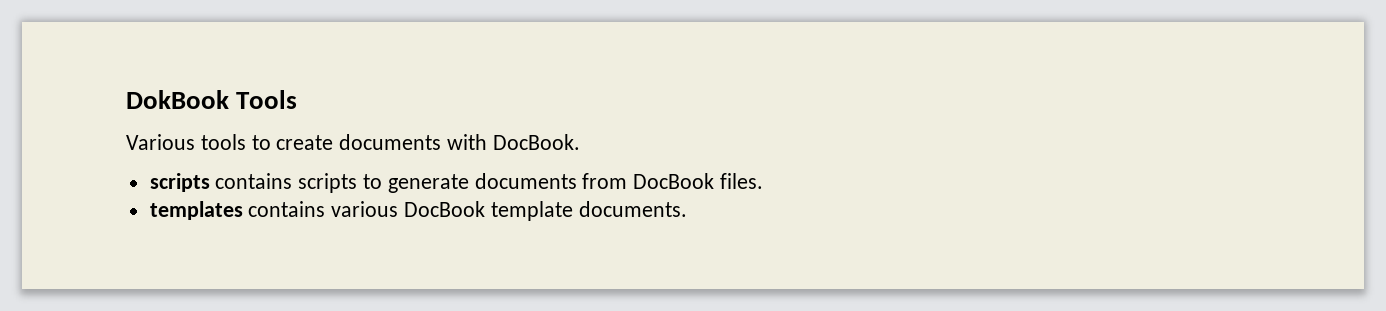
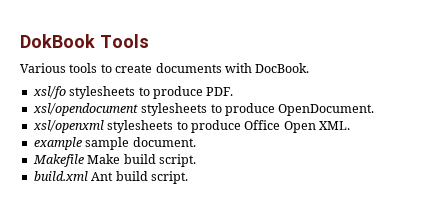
- scripts contains scripts to generate documents from DocBook files.
- templates contains various DocBook template documents.
+ xsl/fo stylesheets to produce PDF.
+ xsl/opendocument stylesheets to produce OpenDocument.
+ xsl/openxml stylesheets to produce Office Open XML.
+ example sample document.
+ Makefile Make build script.
+ build.xml Ant build script.

